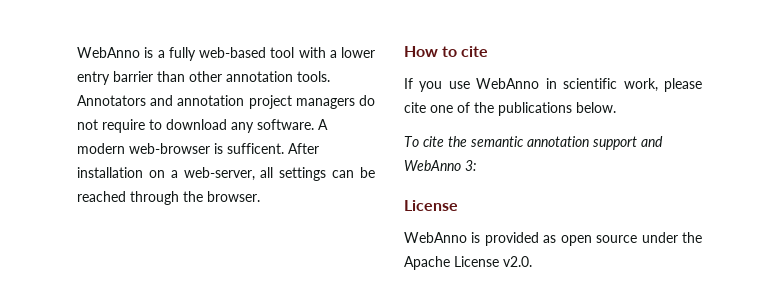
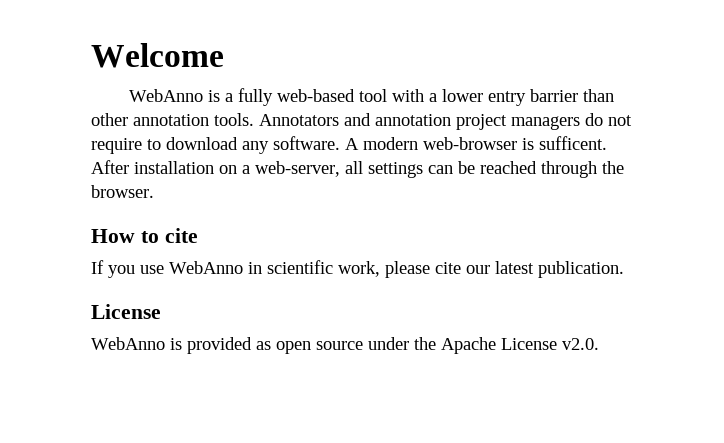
+ Welcome
- If you use WebAnno in scientific work, please cite one of the publications below.
- To cite the semantic annotation support and WebAnno 3:
+ If you use WebAnno in scientific work, please cite our latest publication.

